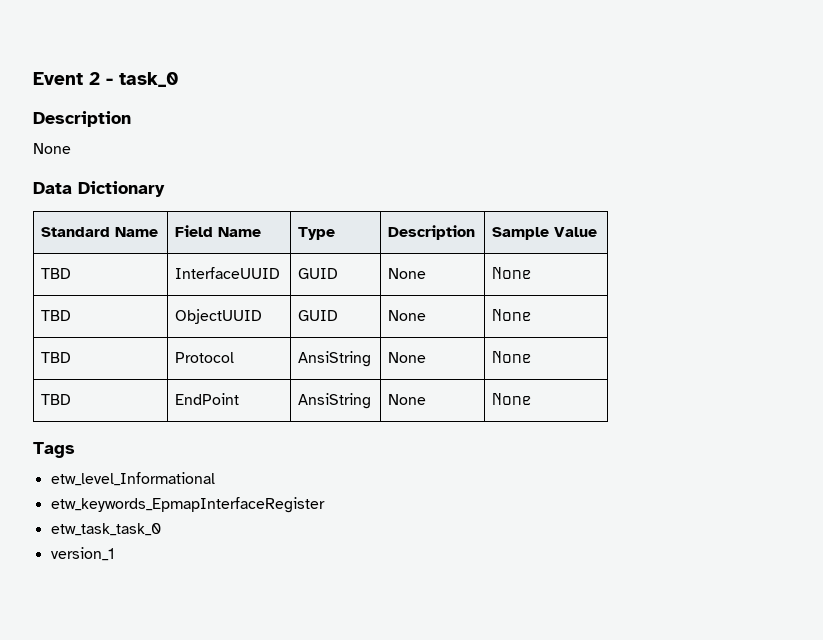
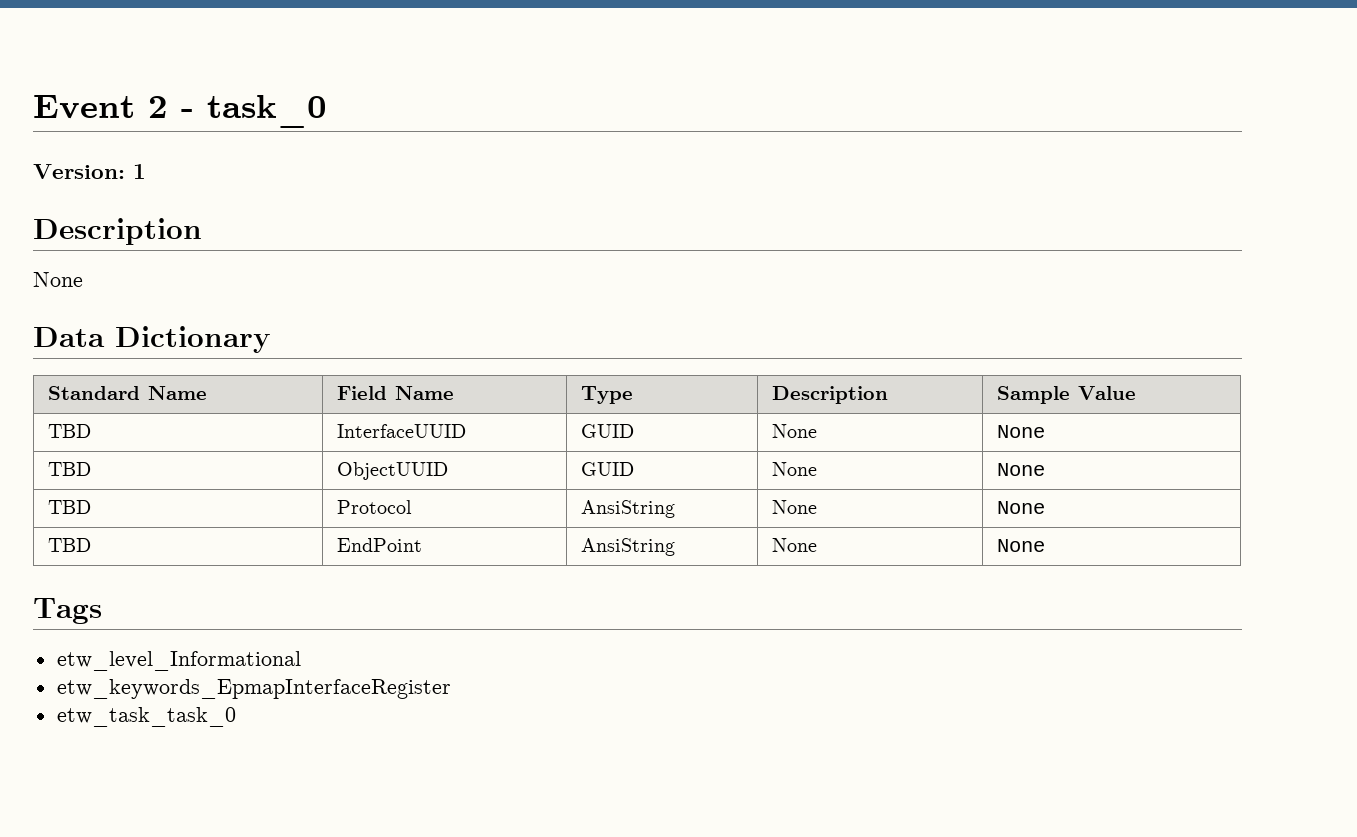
+ Version: 1
- version_1

